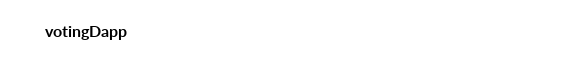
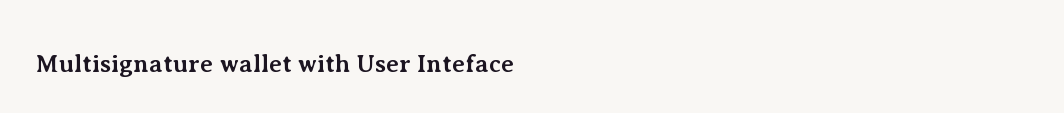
- votingDapp
+ Multisignature wallet with User Inteface

